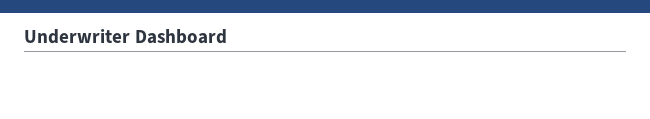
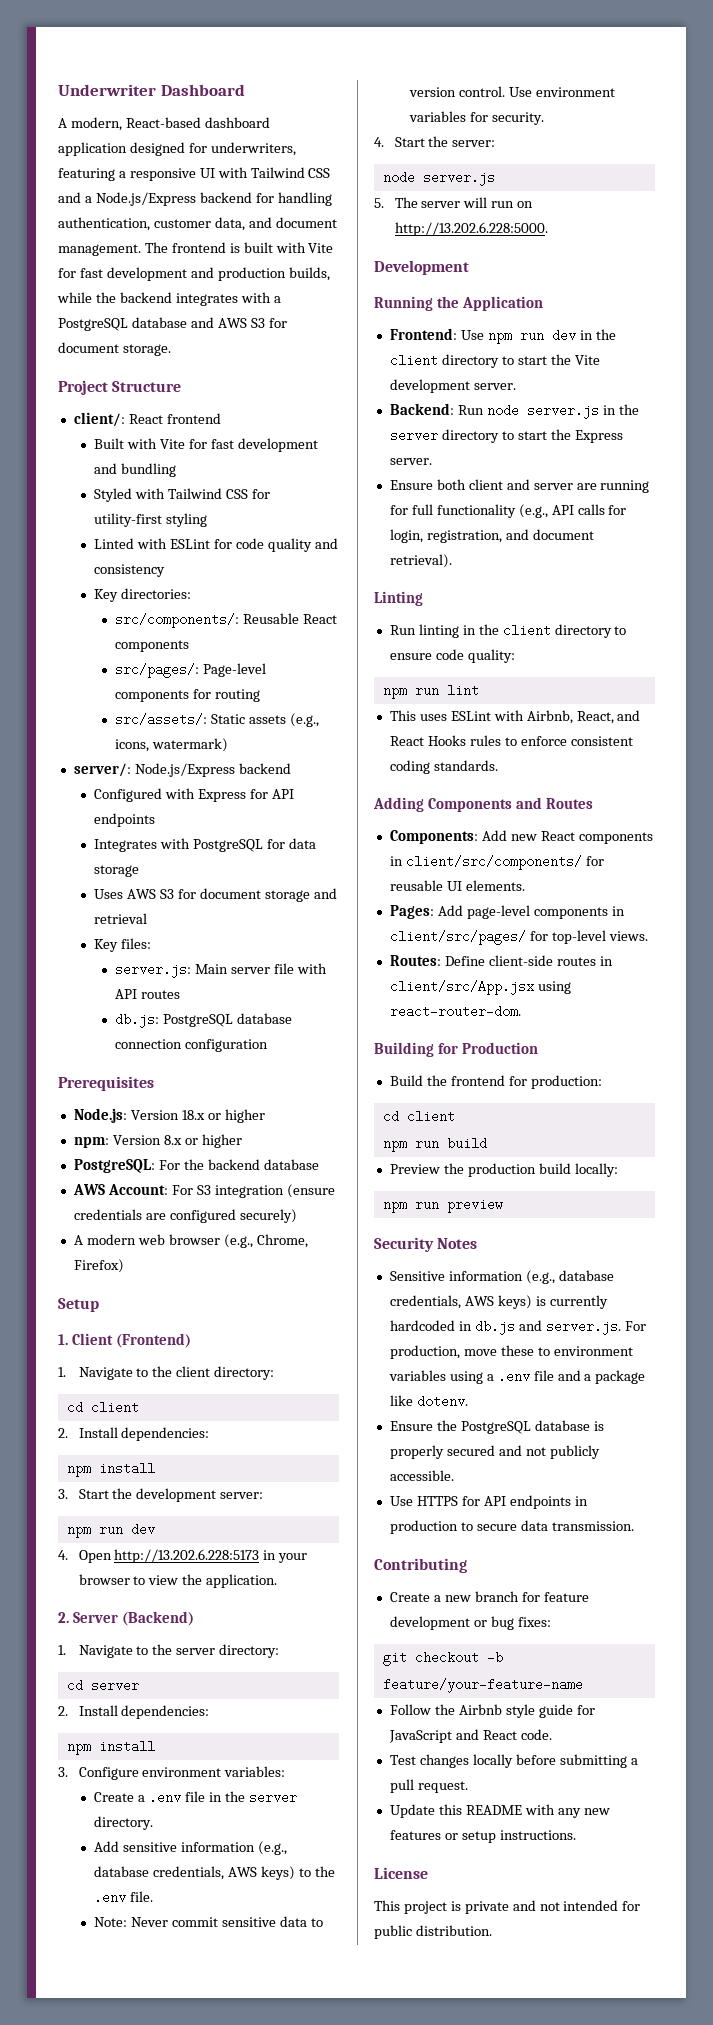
+ A modern, React-based dashboard application designed for underwriters, featuring a responsive UI with Tailwind CSS and a Node.js/Express backend for handling authentication, customer data, and document management. The frontend is built with Vite for fast development and production builds, while the backend integrates with a PostgreSQL database and AWS S3 for document storage.
+ Project Structure
+ client/: React frontend
+ Built with Vite for fast development and bundling
+ Styled with Tailwind CSS for utility-first styling
+ Linted with ESLint for code quality and consistency
+ Key directories:
+ src/components/: Reusable React components
+ src/pages/: Page-level components for routing
+ src/assets/: Static assets (e.g., icons, watermark)
+ server/: Node.js/Express backend
+ Configured with Express for API endpoints
+ Integrates with PostgreSQL for data storage
+ Uses AWS S3 for document storage and retrieval
+ Key files:
+ server.js: Main server file with API routes
+ db.js: PostgreSQL database connection configuration
+ Prerequisites
+ Node.js: Version 18.x or higher
+ npm: Version 8.x or higher
+ PostgreSQL: For the backend database
+ AWS Account: For S3 integration (ensure credentials are configured securely)
+ A modern web browser (e.g., Chrome, Firefox)
+ Setup
+ 1. Client (Frontend)
+ 1. Navigate to the client directory:
+ cd client
+ 2. Install dependencies:
+ npm install
+ 3. Start the development server:
+ npm run dev
+ 4. Open http://13.202.6.228:5173 in your browser to view the application.
+ 2. Server (Backend)
+ 1. Navigate to the server directory:
+ cd server
+ 2. Install dependencies:
+ npm install
+ 3. Configure environment variables:
+ Create a .env file in the server directory.
+ Add sensitive information (e.g., database credentials, AWS keys) to the .env file.
+ Note: Never commit sensitive data to version control. Use environment variables for security.
+ 4. Start the server:
+ node server.js
+ 5. The server will run on http://13.202.6.228:5000.
+ Development
+ Running the Application
+ Frontend: Use npm run dev in the client directory to start the Vite development server.
+ Backend: Run node server.js in the server directory to start the Express server.
+ Ensure both client and server are running for full functionality (e.g., API calls for login, registration, and document retrieval).
+ Linting
+ Run linting in the client directory to ensure code quality:
+ npm run lint
+ This uses ESLint with Airbnb, React, and React Hooks rules to enforce consistent coding standards.
+ Adding Components and Routes
+ Components: Add new React components in client/src/components/ for reusable UI elements.
+ Pages: Add page-level components in client/src/pages/ for top-level views.
+ Routes: Define client-side routes in client/src/App.jsx using react-router-dom.
+ Building for Production
+ Build the frontend for production:
+ cd client
+ npm run build
+ Preview the production build locally:
+ npm run preview
+ Security Notes
+ Sensitive information (e.g., database credentials, AWS keys) is currently hardcoded in db.js and server.js. For production, move these to environment variables using a .env file and a package like dotenv.
+ Ensure the PostgreSQL database is properly secured and not publicly accessible.
+ Use HTTPS for API endpoints in production to secure data transmission.
+ Contributing
+ Create a new branch for feature development or bug fixes:
+ git checkout -b feature/your-feature-name
+ Follow the Airbnb style guide for JavaScript and React code.
+ Test changes locally before submitting a pull request.
+ Update this README with any new features or setup instructions.
+ License
+ This project is private and not intended for public distribution.

